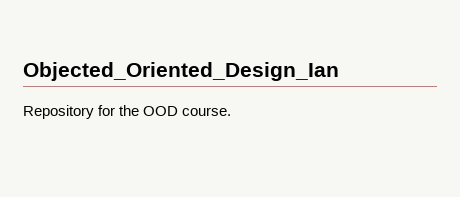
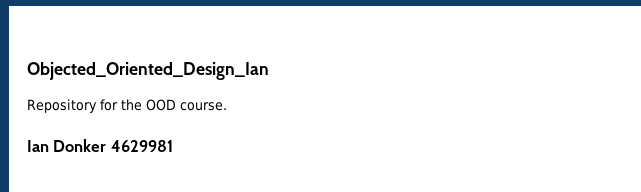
+ Ian Donker 4629981

